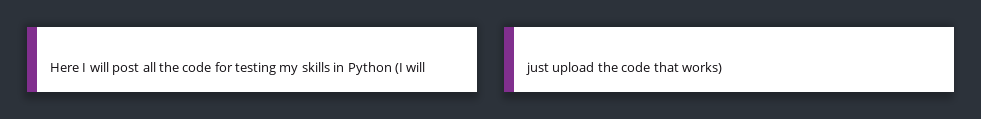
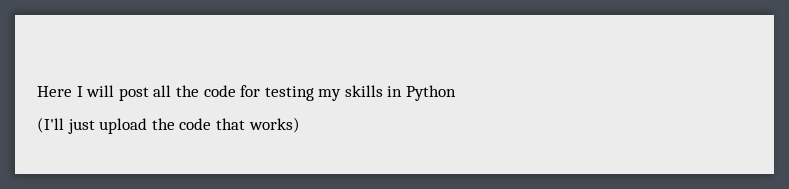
- Here I will post all the code for testing my skills in Python (I will just upload the code that works)
+ Here I will post all the code for testing my skills in Python
+ (I'll just upload the code that works)

